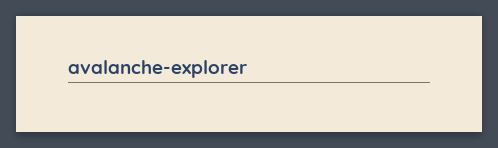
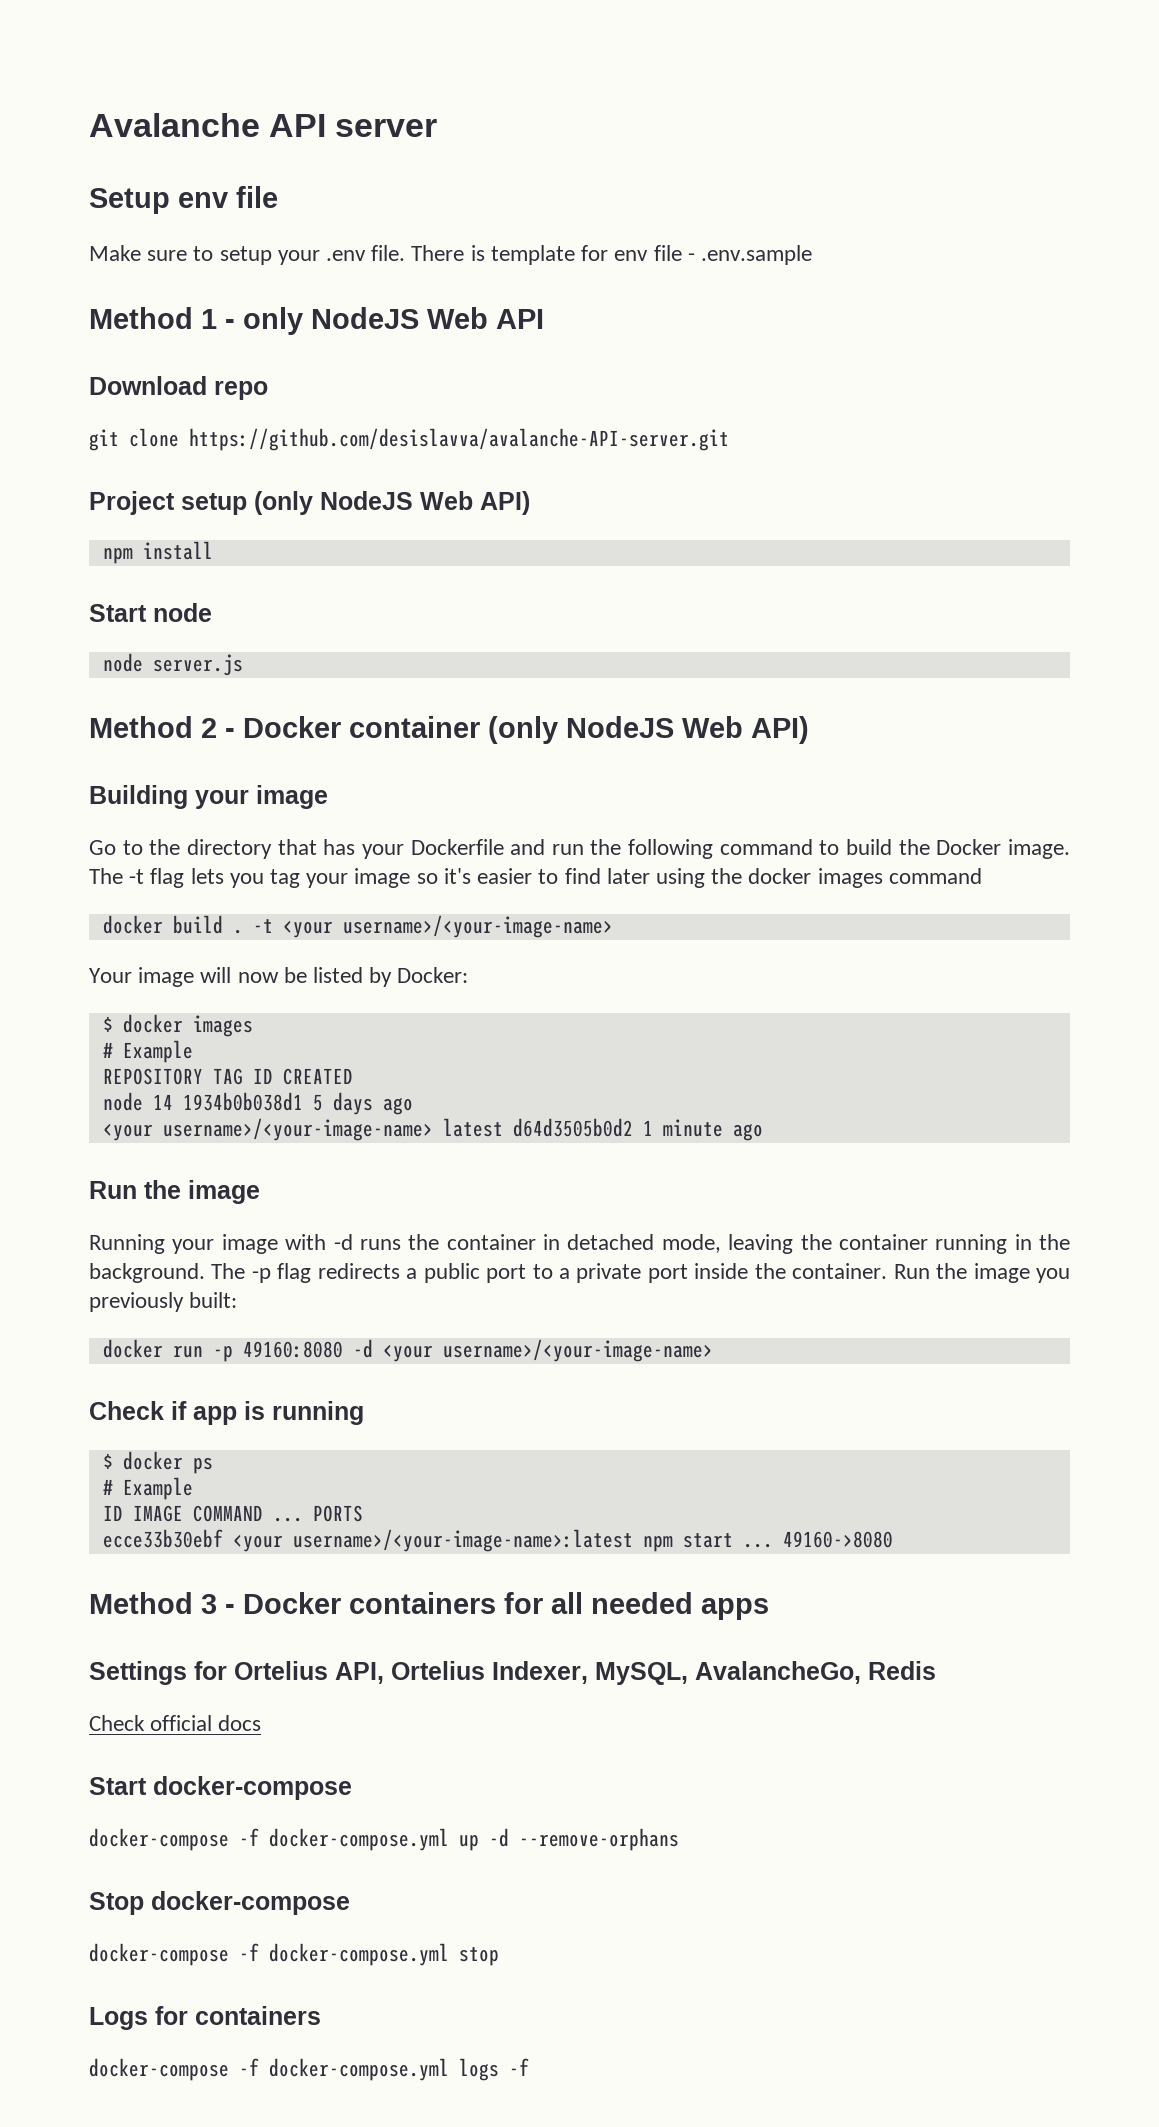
- avalanche-explorer
+ Avalanche API server
+ Setup env file
+ Make sure to setup your .env file. There is template for env file - .env.sample
+ Method 1 - only NodeJS Web API
+ Download repo
+ git clone https://github.com/desislavva/avalanche-API-server.git
+ Project setup (only NodeJS Web API)
+ npm install
+ Start node
+ node server.js
+ Method 2 - Docker container (only NodeJS Web API)
+ Building your image
+ Go to the directory that has your Dockerfile and run the following command to build the Docker image. The -t flag lets you tag your image so it's easier to find later using the docker images command
+ docker build . -t <your username>/<your-image-name>
+ Your image will now be listed by Docker:
+ $ docker images
+ # Example
+ REPOSITORY TAG ID CREATED
+ node 14 1934b0b038d1 5 days ago
+ <your username>/<your-image-name> latest d64d3505b0d2 1 minute ago
+ Run the image
+ Running your image with -d runs the container in detached mode, leaving the container running in the background. The -p flag redirects a public port to a private port inside the container. Run the image you previously built:
+ docker run -p 49160:8080 -d <your username>/<your-image-name>
+ Check if app is running
+ $ docker ps
+ # Example
+ ID IMAGE COMMAND ... PORTS
+ ecce33b30ebf <your username>/<your-image-name>:latest npm start ... 49160->8080
+ Method 3 - Docker containers for all needed apps
+ Settings for Ortelius API, Ortelius Indexer, MySQL, AvalancheGo, Redis
+ Check official docs
+ Start docker-compose
+ docker-compose -f docker-compose.yml up -d --remove-orphans
+ Stop docker-compose
+ docker-compose -f docker-compose.yml stop
+ Logs for containers
+ docker-compose -f docker-compose.yml logs -f

